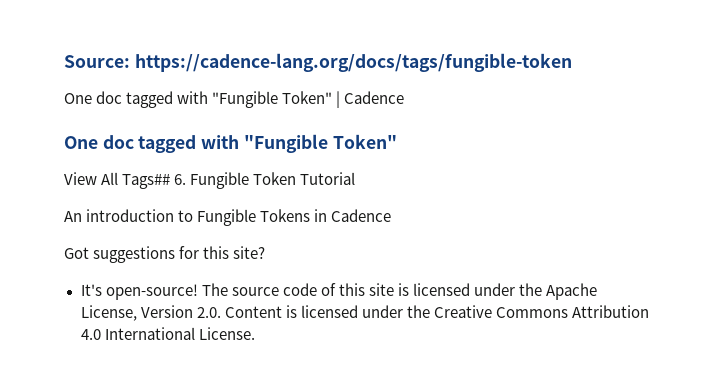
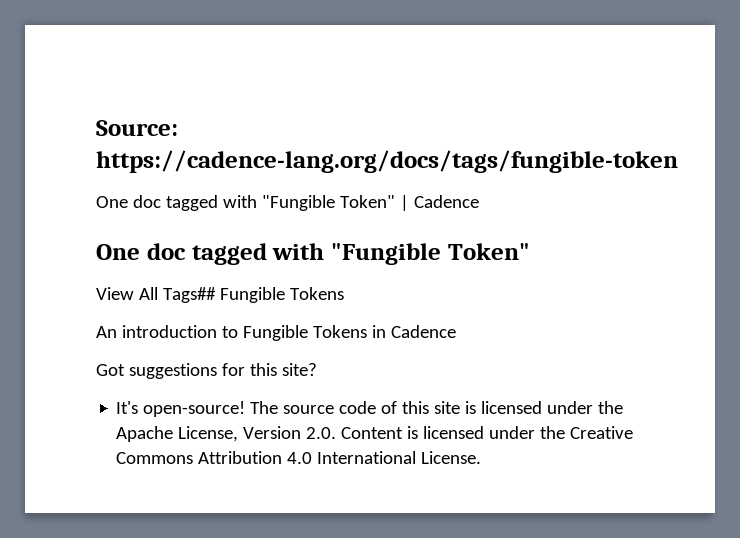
- View All Tags## 6. Fungible Token Tutorial
+ View All Tags## Fungible Tokens

